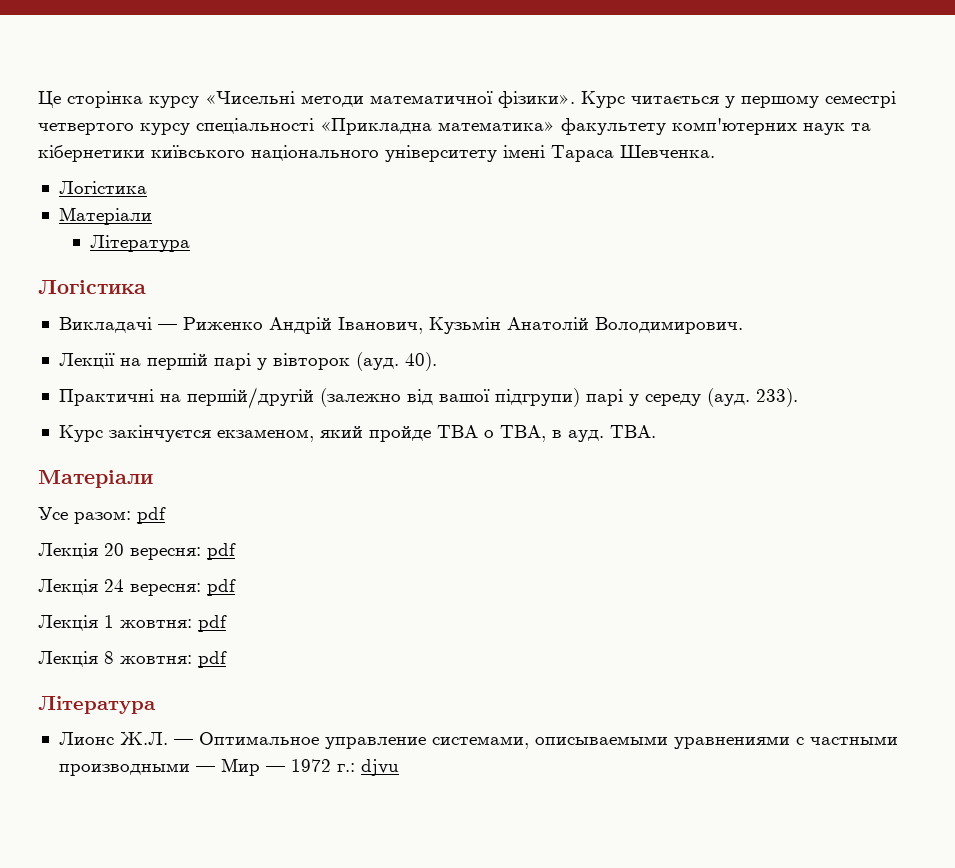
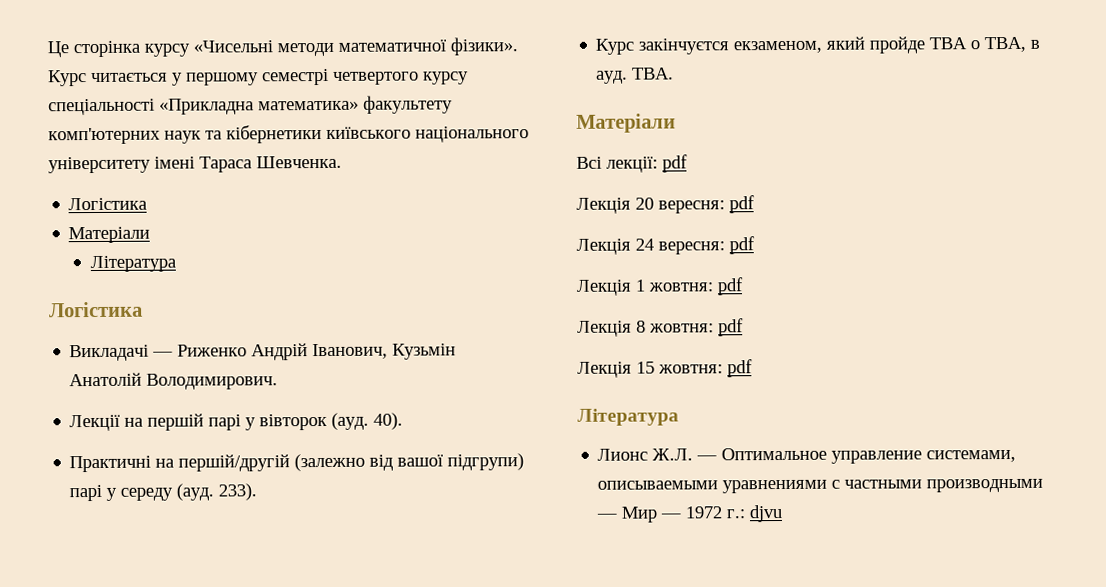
- Усе разом: pdf
+ Всі лекції: pdf
+ Лекція 15 жовтня: pdf

